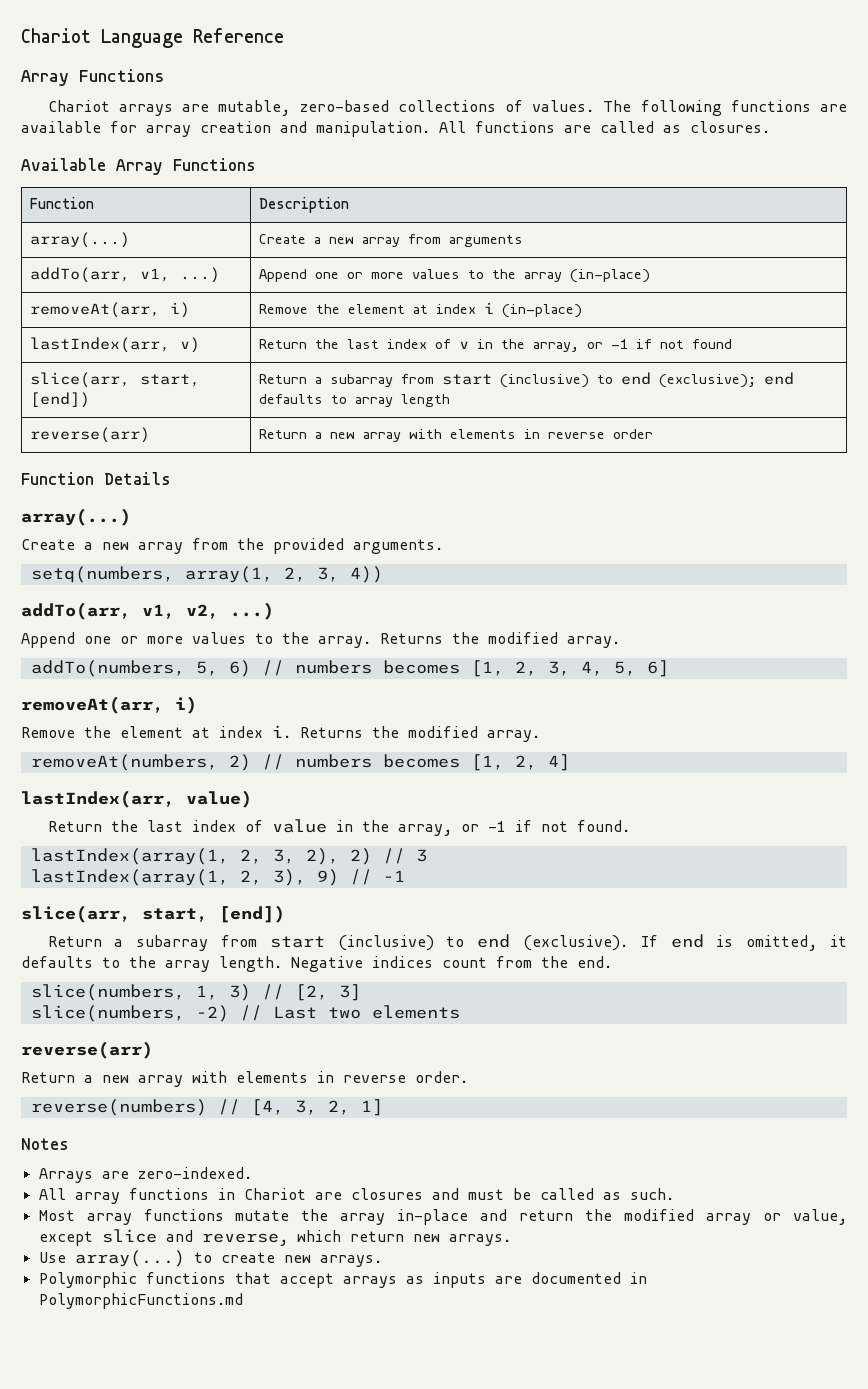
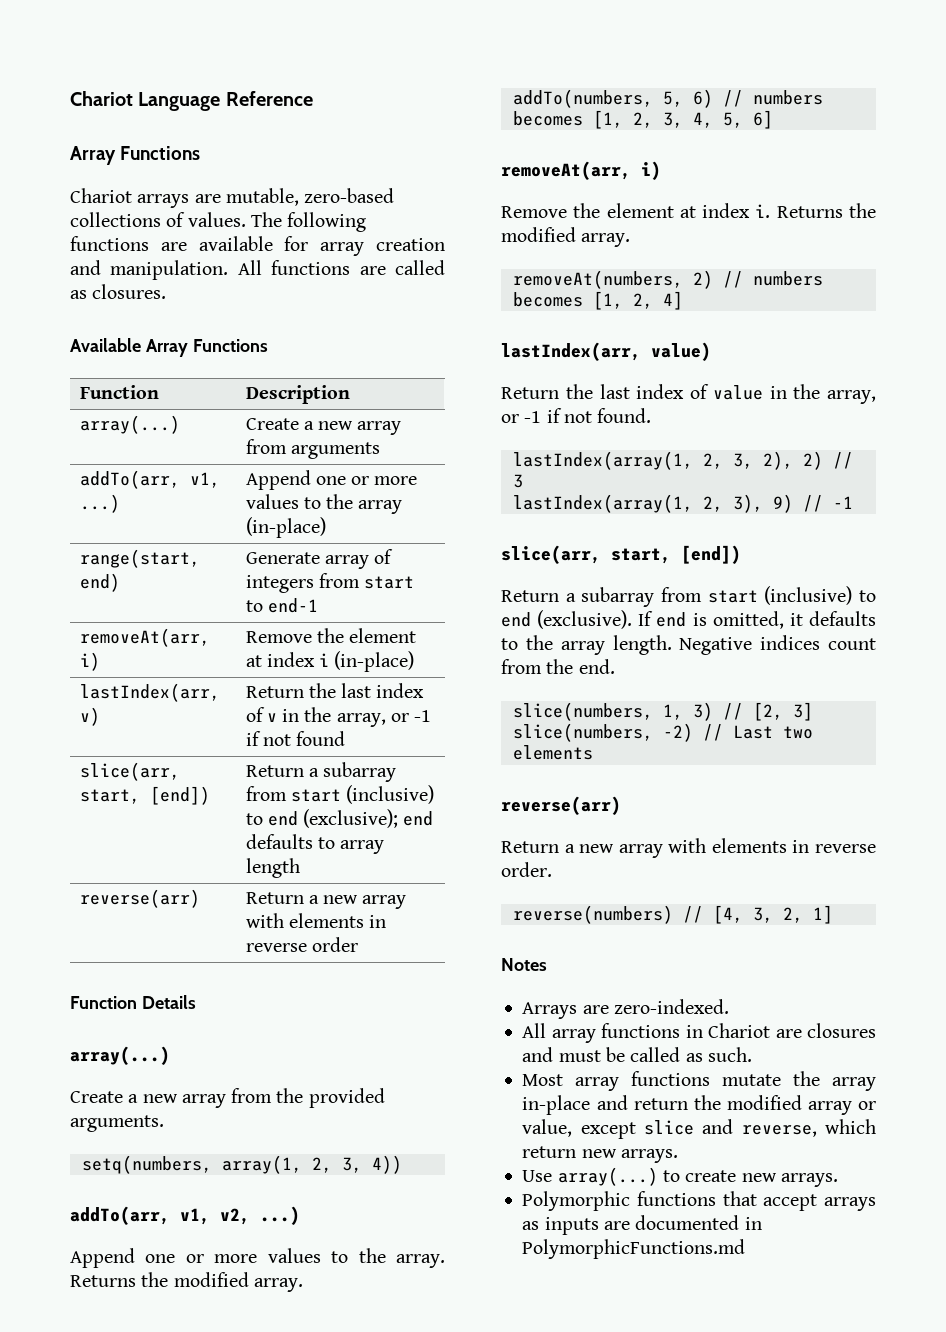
+ range(start, end) | Generate array of integers from start to end-1

